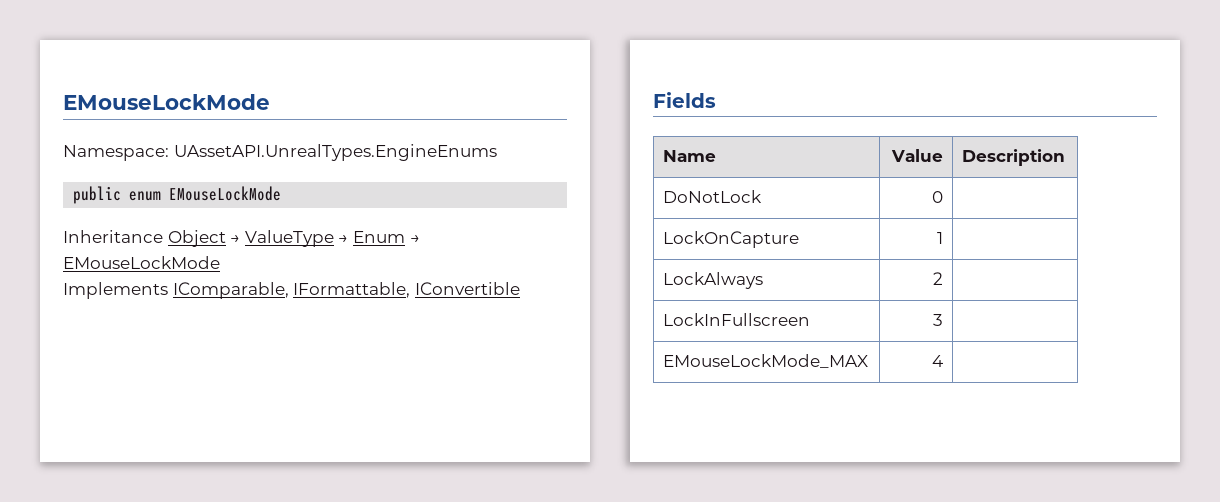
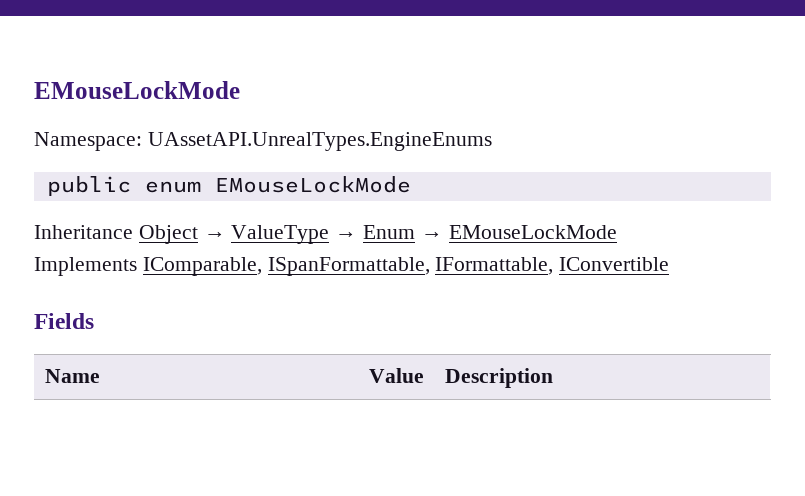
- Implements IComparable, IFormattable, IConvertible
+ Implements IComparable, ISpanFormattable, IFormattable, IConvertible
- DoNotLock | 0 |
- LockOnCapture | 1 |
- LockAlways | 2 |
- LockInFullscreen | 3 |
- EMouseLockMode_MAX | 4 |

